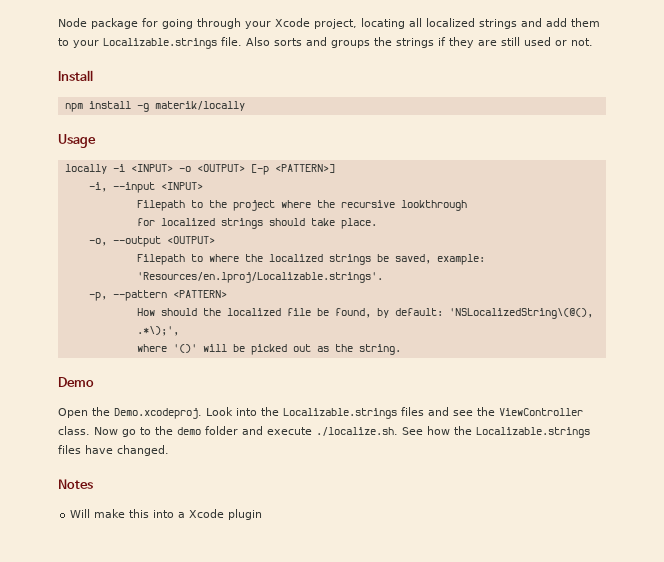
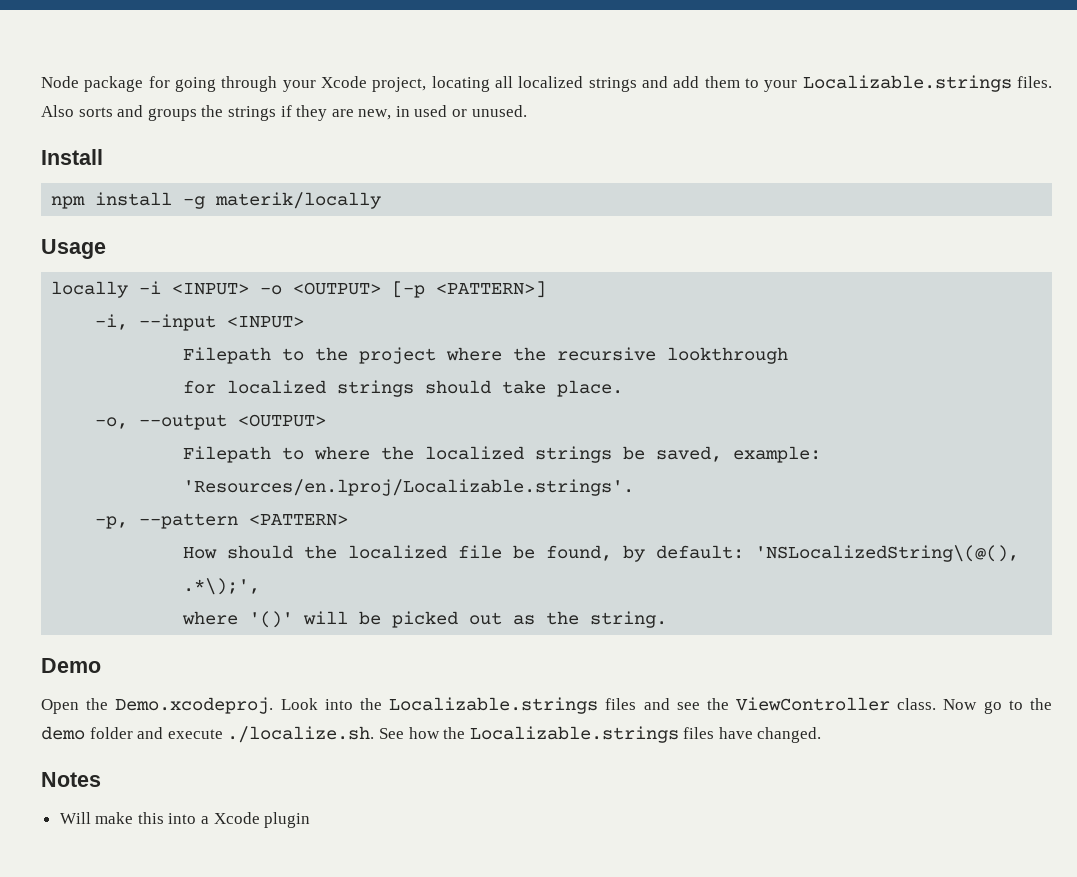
- Node package for going through your Xcode project, locating all localized strings and add them to your Localizable.strings file.
+ Node package for going through your Xcode project, locating all localized strings and add them to your Localizable.strings files.
- Also sorts and groups the strings if they are still used or not.
+ Also sorts and groups the strings if they are new, in used or unused.

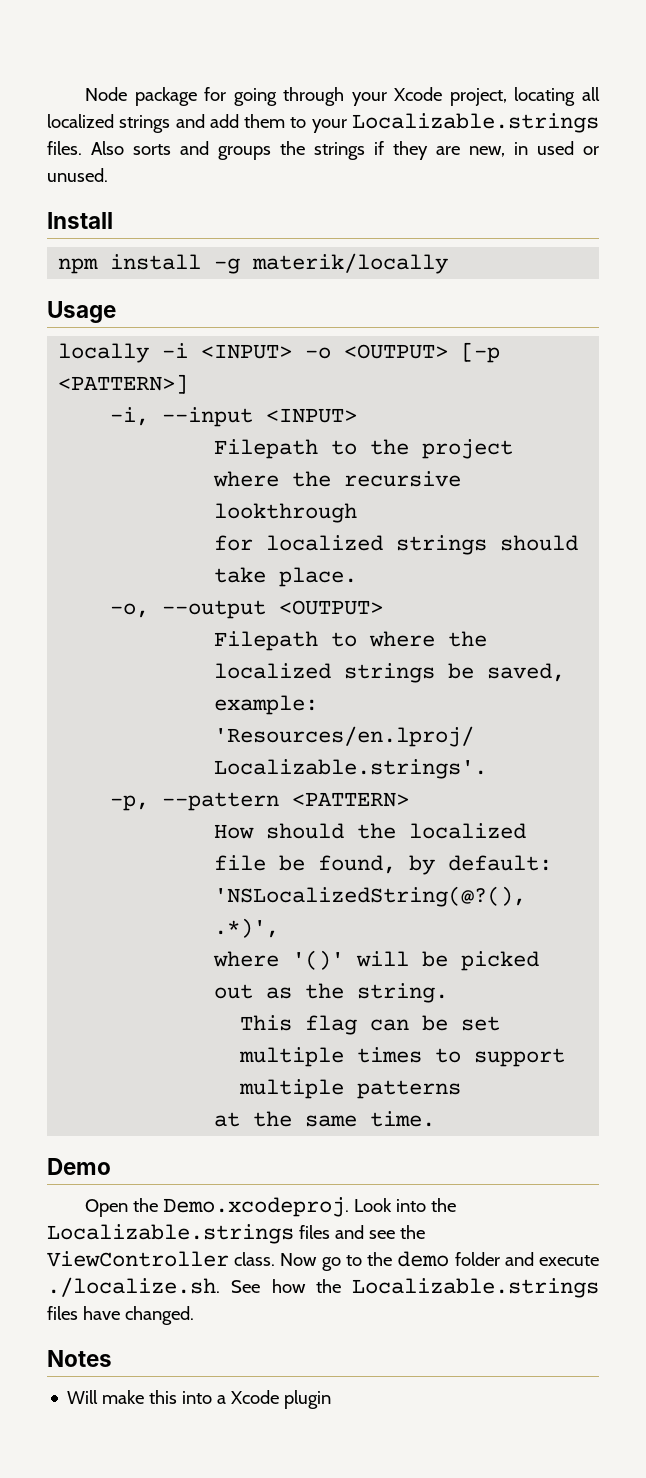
- How should the localized file be found, by default: 'NSLocalizedString\(@(), .*\);',
+ How should the localized file be found, by default: 'NSLocalizedString(@?(), .*)',
+ This flag can be set multiple times to support multiple patterns
+ at the same time.

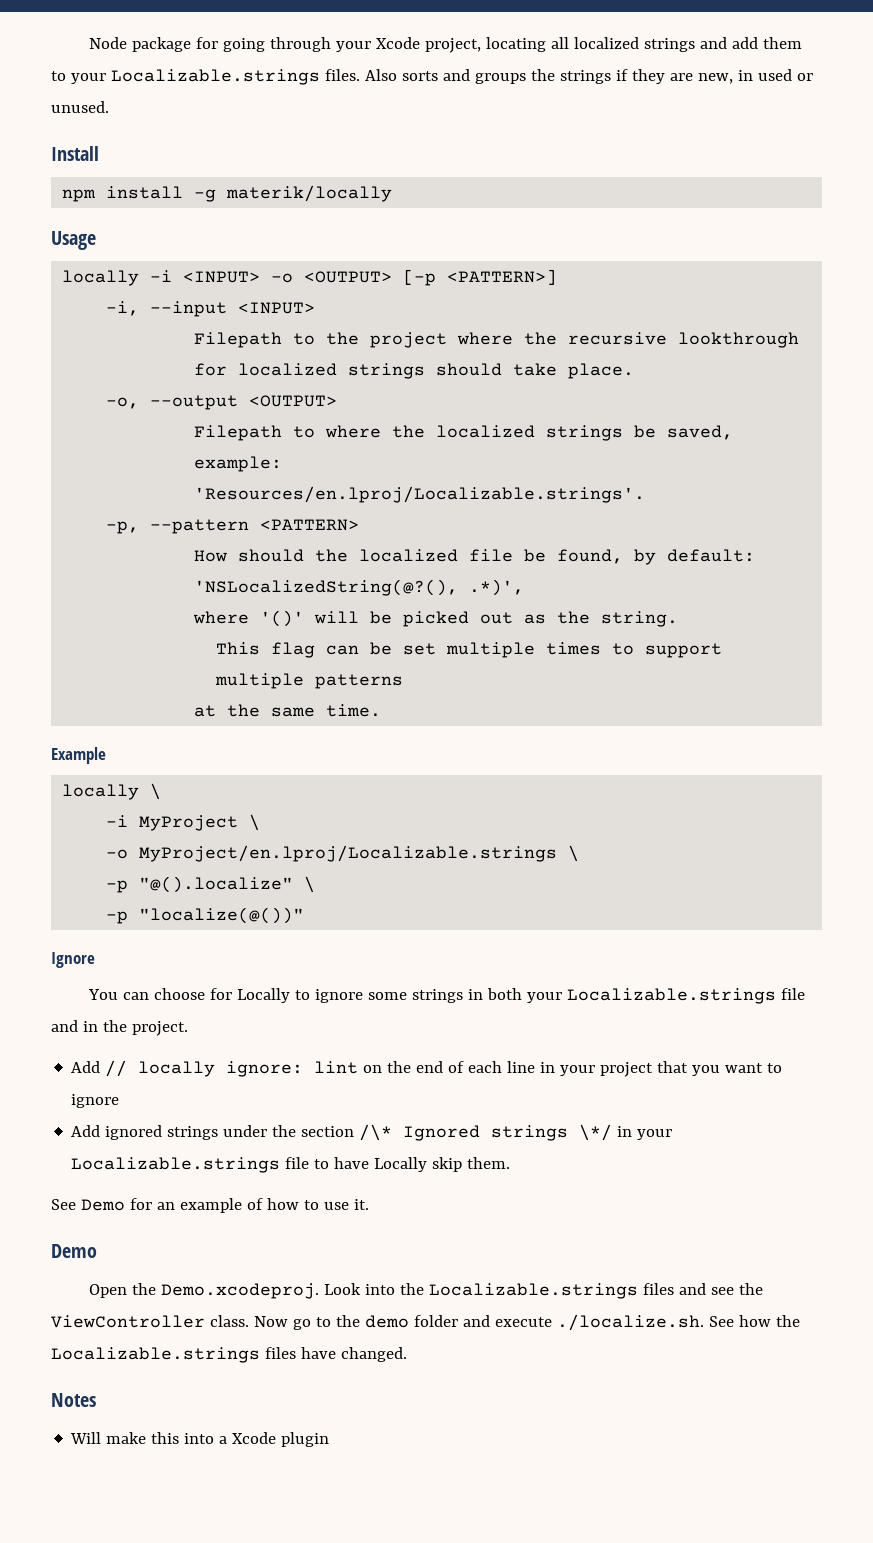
+ Example
+ locally \
+ -i MyProject \
+ -o MyProject/en.lproj/Localizable.strings \
+ -p "@().localize" \
+ -p "localize(@())"
+ Ignore
+ You can choose for Locally to ignore some strings in both your Localizable.strings file and in the project.
+ Add // locally ignore: lint on the end of each line in your project that you want to ignore
+ Add ignored strings under the section /\* Ignored strings \*/ in your Localizable.strings file to have Locally skip them.
+ See Demo for an example of how to use it.

